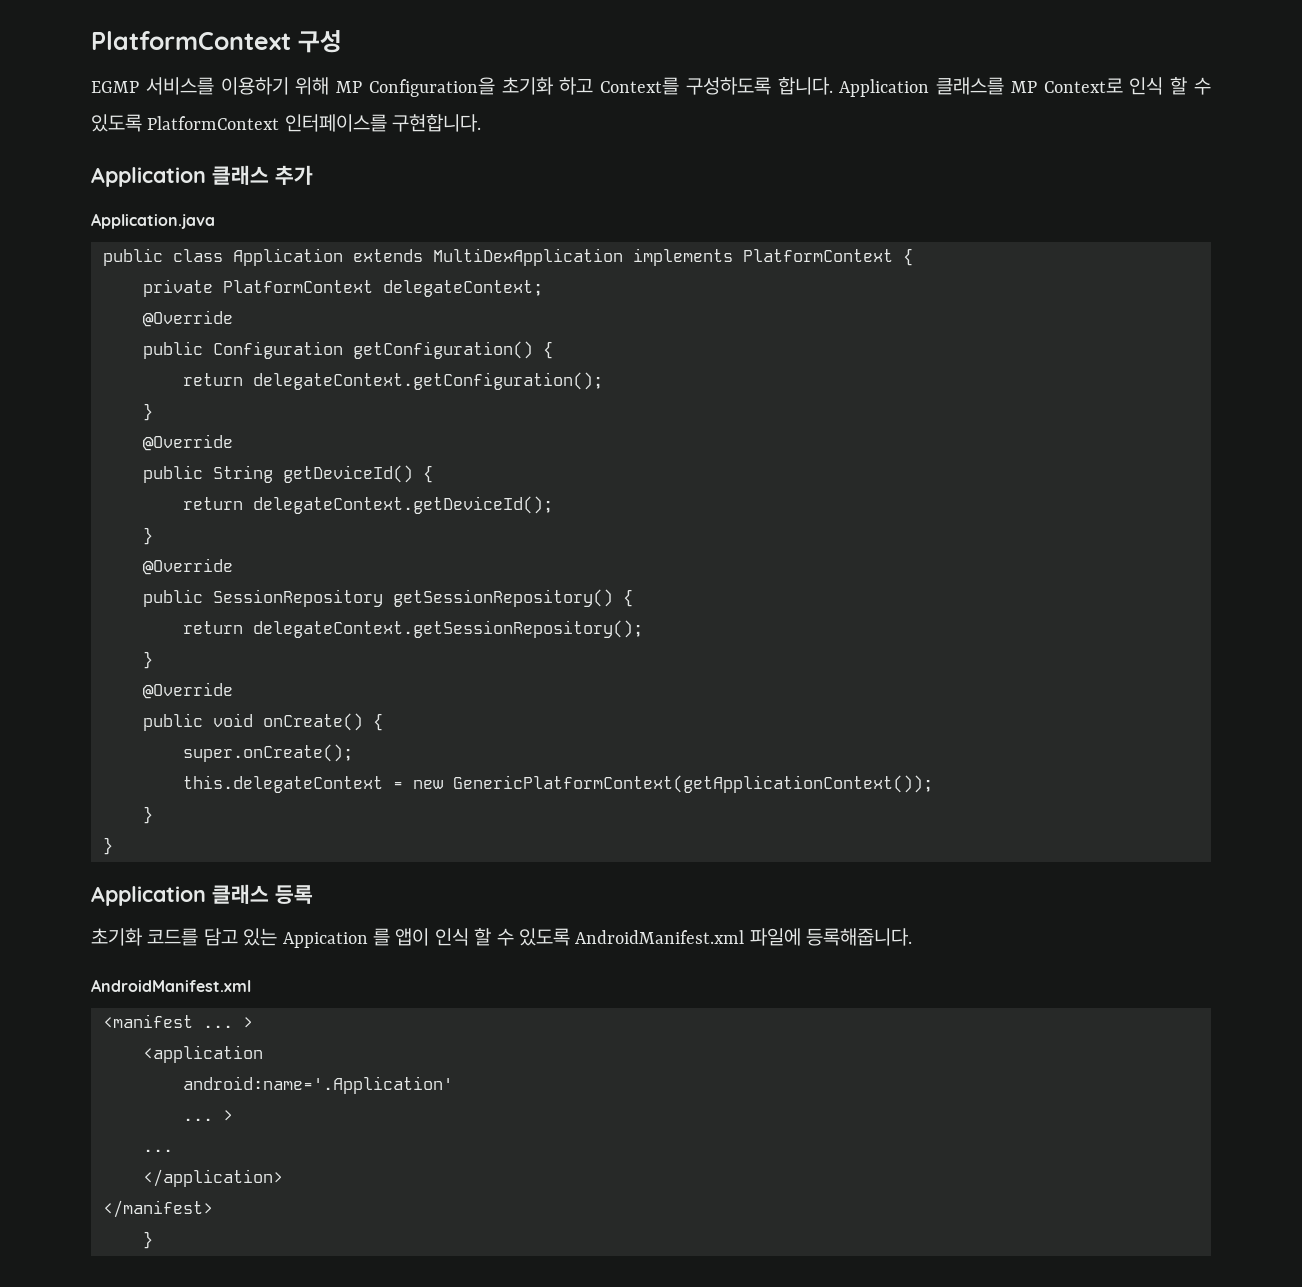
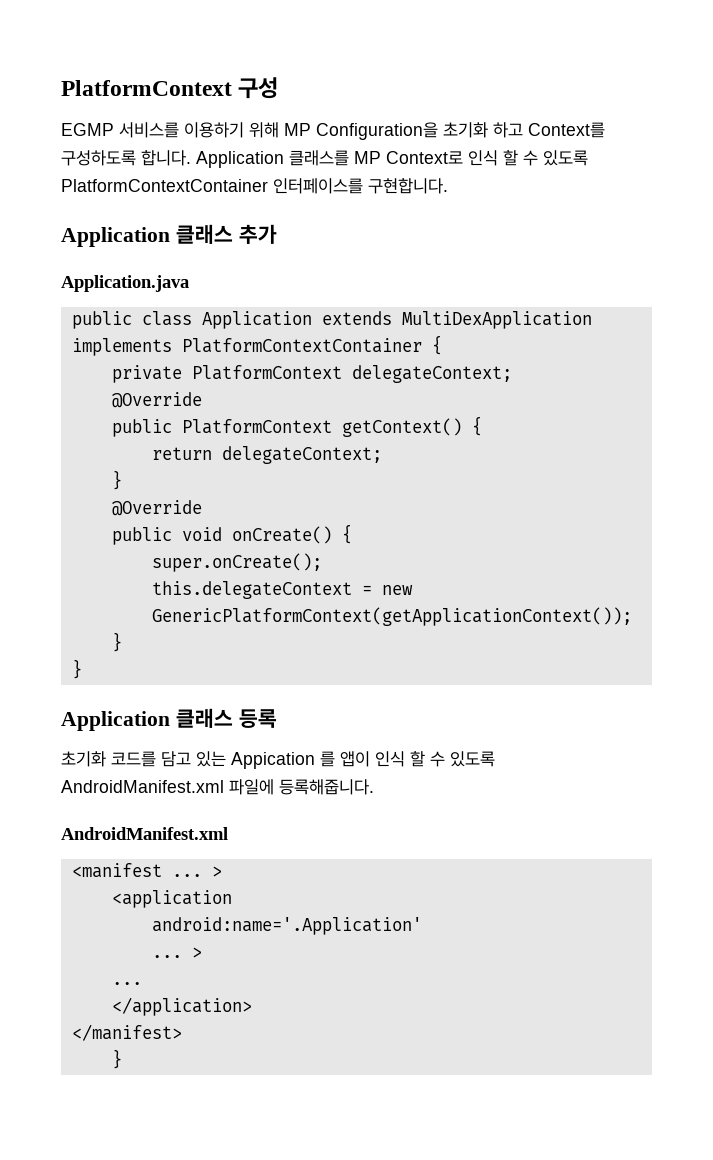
- Application 클래스를 MP Context로 인식 할 수 있도록 PlatformContext 인터페이스를 구현합니다.
+ Application 클래스를 MP Context로 인식 할 수 있도록 PlatformContextContainer 인터페이스를 구현합니다.
- public class Application extends MultiDexApplication implements PlatformContext {
+ public class Application extends MultiDexApplication implements PlatformContextContainer {
- public Configuration getConfiguration() {
- return delegateContext.getConfiguration();
- }
- @Override
- public String getDeviceId() {
- return delegateContext.getDeviceId();
- }
- @Override
- public SessionRepository getSessionRepository() {
- return delegateContext.getSessionRepository();
+ public PlatformContext getContext() {
+ return delegateContext;

